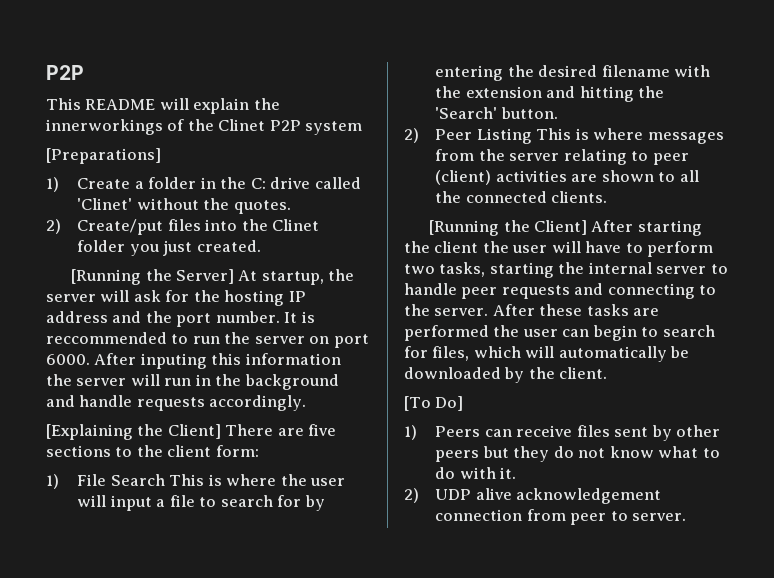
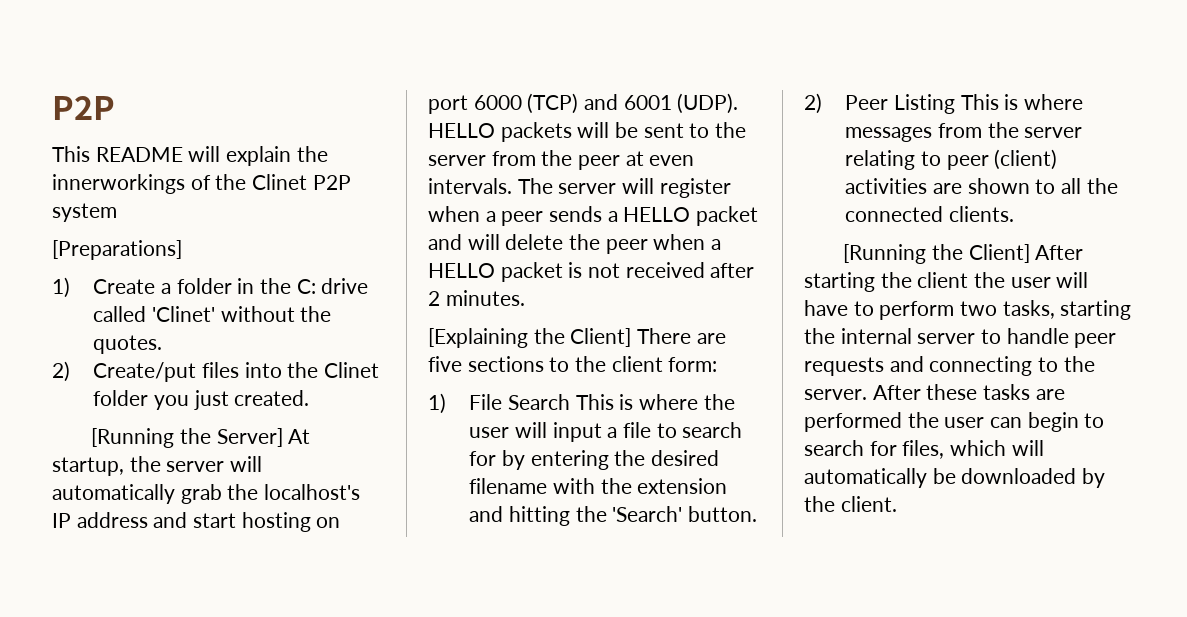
- [Running the Server] At startup, the server will ask for the hosting IP address and the port number. It is reccommended to run the server on port 6000. After inputing this information the server will run in the background and handle requests accordingly.
+ [Running the Server] At startup, the server will automatically grab the localhost's IP address and start hosting on port 6000 (TCP) and 6001 (UDP). HELLO packets will be sent to the server from the peer at even intervals. The server will register when a peer sends a HELLO packet and will delete the peer when a HELLO packet is not received after 2 minutes.
- [To Do]
- 1) Peers can receive files sent by other peers but they do not know what to do with it.
- 2) UDP alive acknowledgement connection from peer to server.

